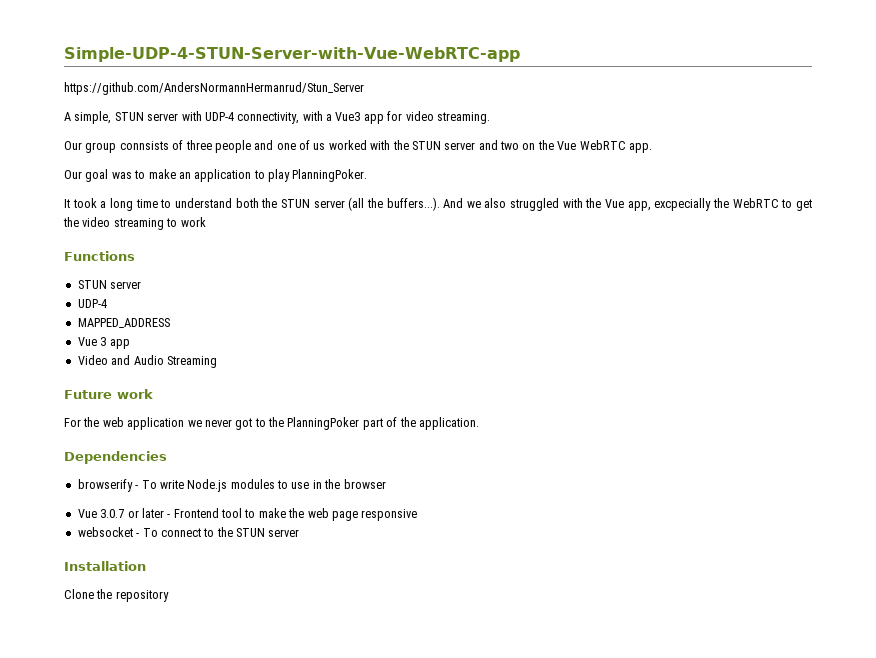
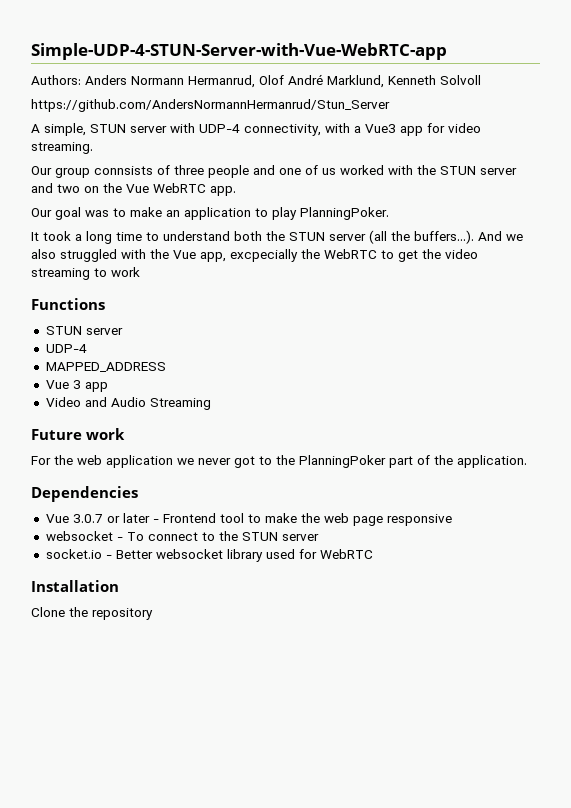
+ Authors: Anders Normann Hermanrud, Olof André Marklund, Kenneth Solvoll
- browserify - To write Node.js modules to use in the browser
+ socket.io - Better websocket library used for WebRTC

